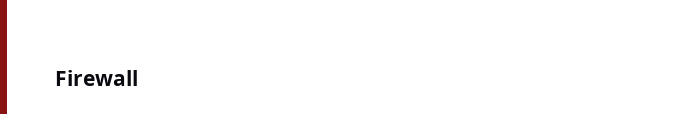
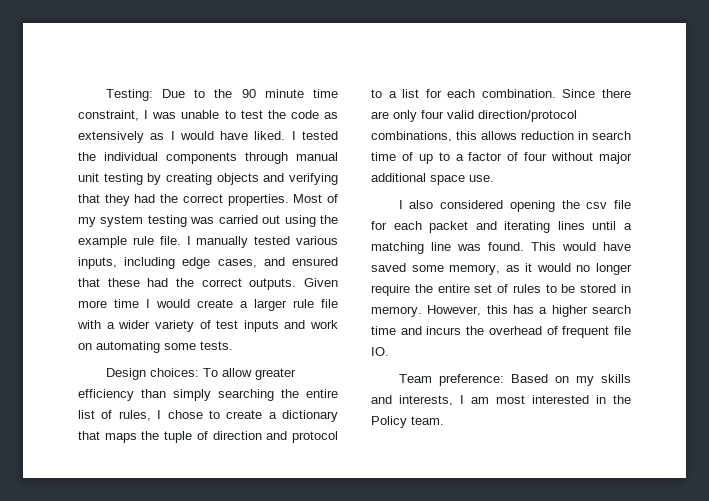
- Firewall
+ Testing: Due to the 90 minute time constraint, I was unable to test the code as extensively as I would have liked. I tested the individual components through manual unit testing by creating objects and verifying that they had the correct properties. Most of my system testing was carried out using the example rule file. I manually tested various inputs, including edge cases, and ensured that these had the correct outputs. Given more time I would create a larger rule file with a wider variety of test inputs and work on automating some tests.
+ Design choices: To allow greater efficiency than simply searching the entire list of rules, I chose to create a dictionary that maps the tuple of direction and protocol to a list for each combination. Since there are only four valid direction/protocol combinations, this allows reduction in search time of up to a factor of four without major additional space use.
+ I also considered opening the csv file for each packet and iterating lines until a matching line was found. This would have saved some memory, as it would no longer require the entire set of rules to be stored in memory. However, this has a higher search time and incurs the overhead of frequent file IO.
+ Team preference: Based on my skills and interests, I am most interested in the Policy team.

